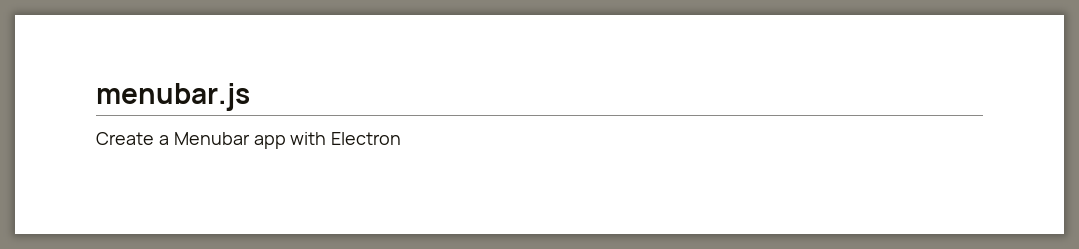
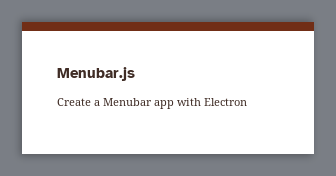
- menubar.js
+ Menubar.js

